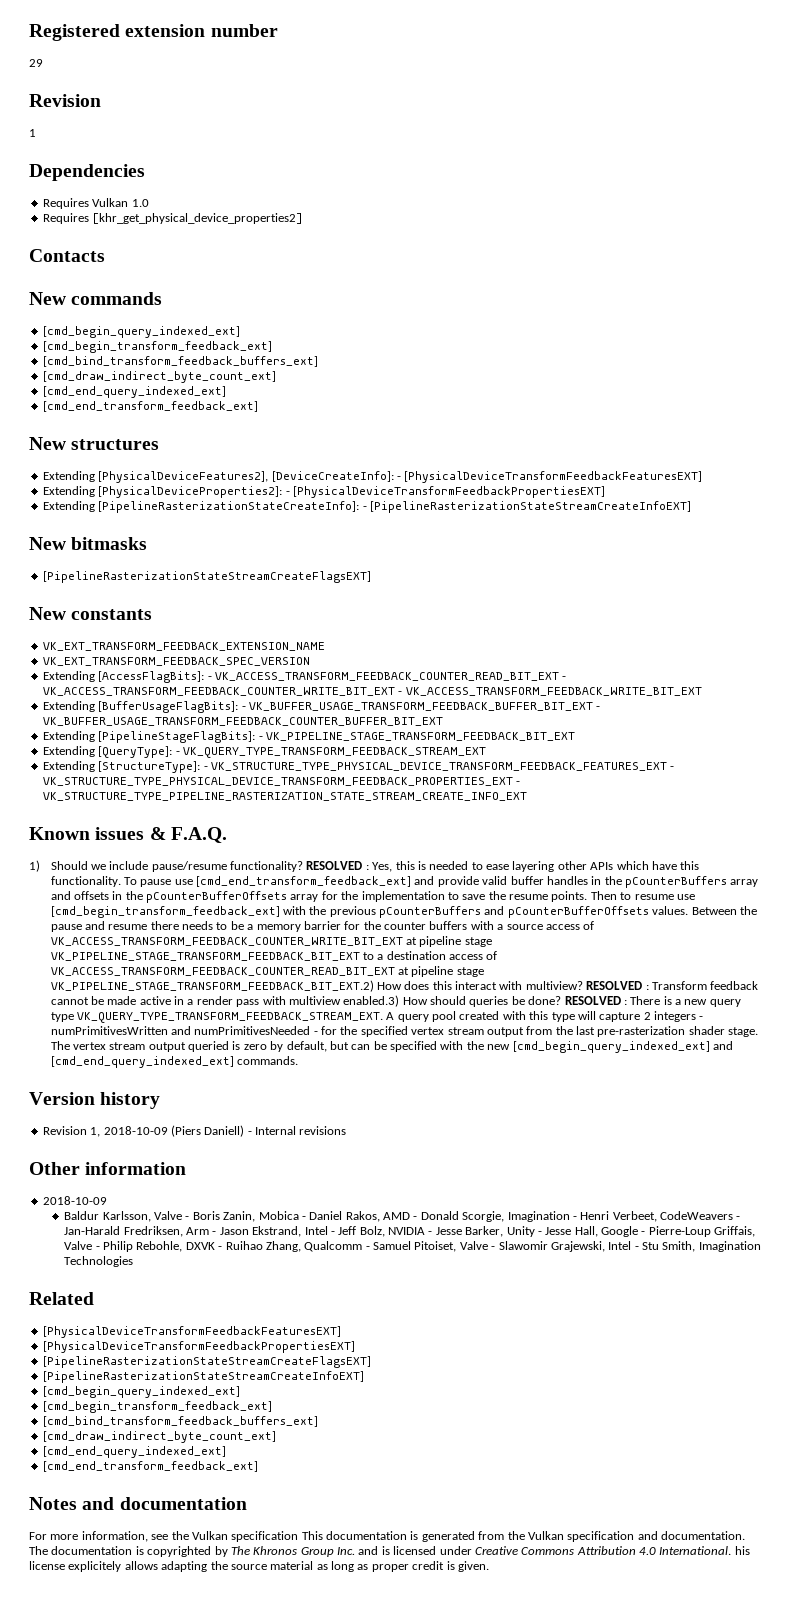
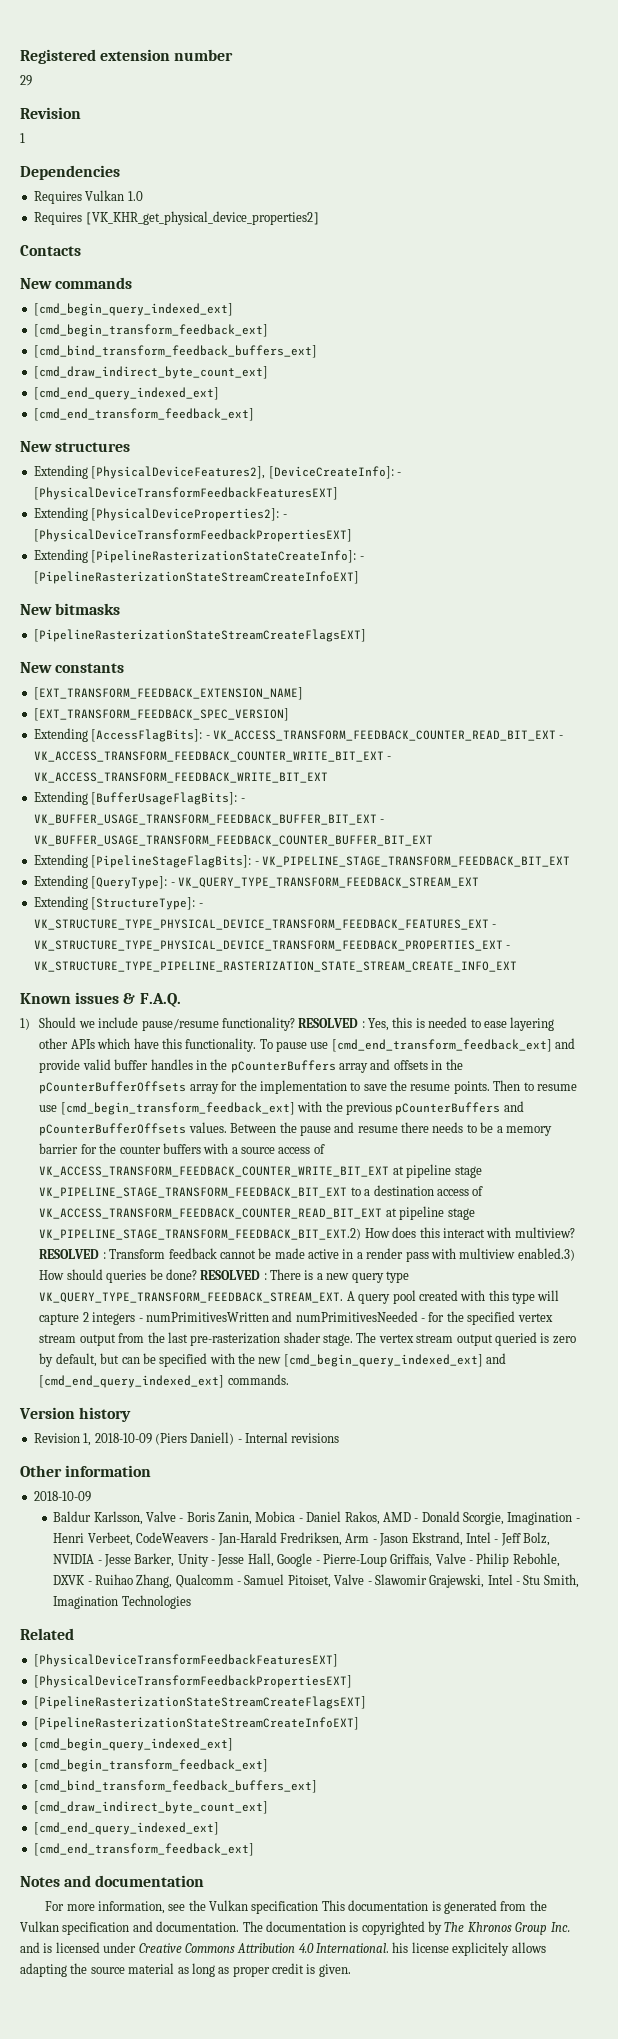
- Requires [khr_get_physical_device_properties2]
+ Requires [VK_KHR_get_physical_device_properties2]
- VK_EXT_TRANSFORM_FEEDBACK_EXTENSION_NAME
- VK_EXT_TRANSFORM_FEEDBACK_SPEC_VERSION
+ [EXT_TRANSFORM_FEEDBACK_EXTENSION_NAME]
+ [EXT_TRANSFORM_FEEDBACK_SPEC_VERSION]

